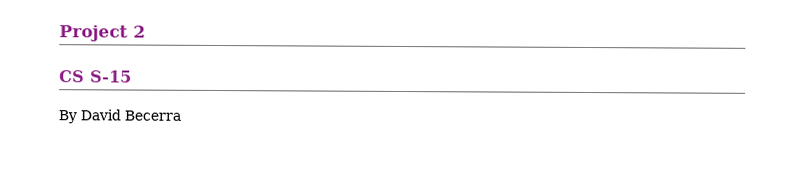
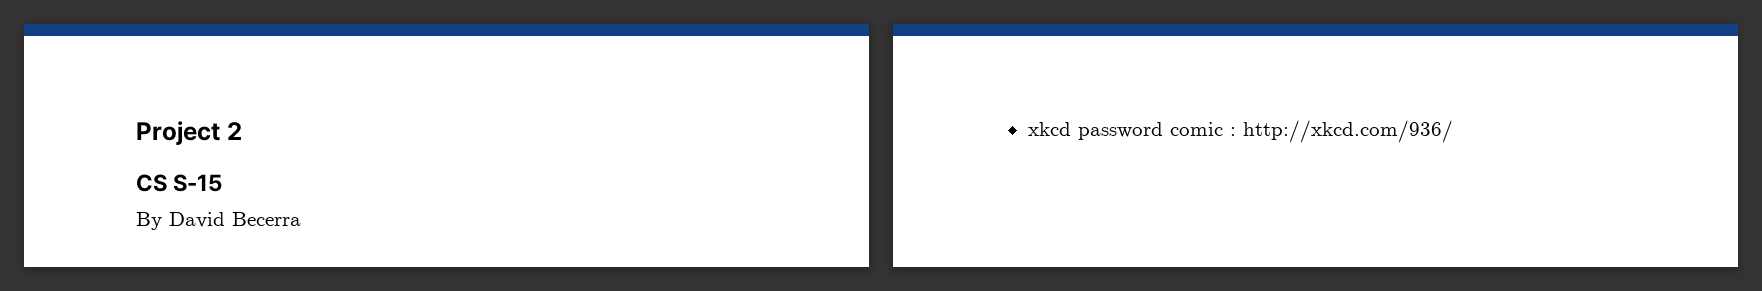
+ xkcd password comic : http://xkcd.com/936/

